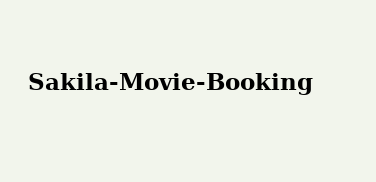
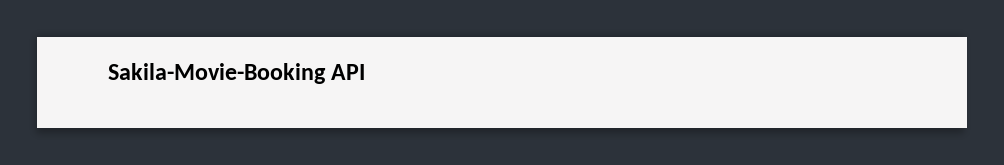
- Sakila-Movie-Booking
+ Sakila-Movie-Booking API

